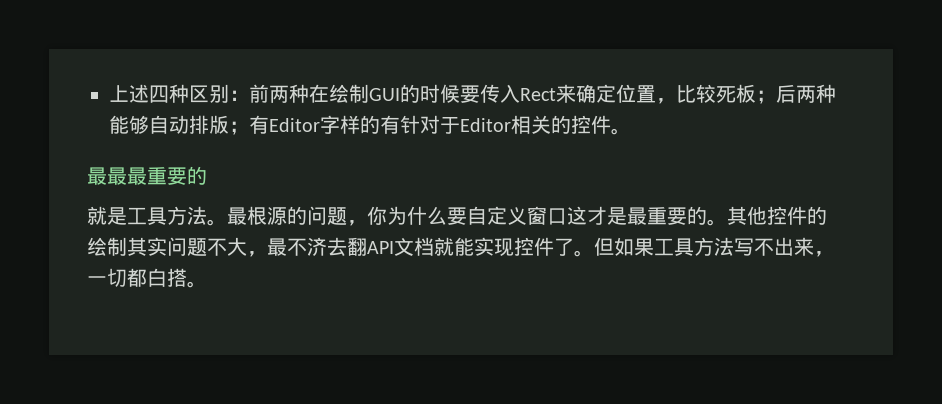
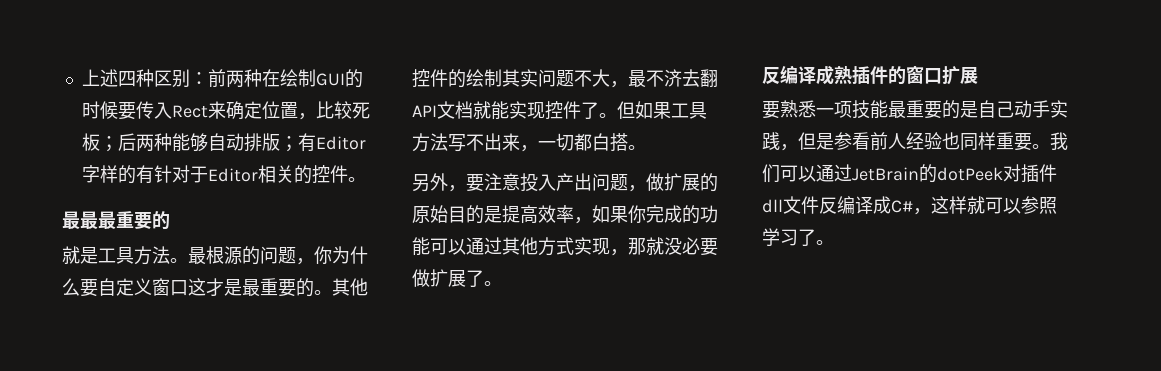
+ 另外，要注意投入产出问题，做扩展的原始目的是提高效率，如果你完成的功能可以通过其他方式实现，那就没必要做扩展了。
+ 反编译成熟插件的窗口扩展
+ 要熟悉一项技能最重要的是自己动手实践，但是参看前人经验也同样重要。我们可以通过JetBrain的dotPeek对插件dll文件反编译成C#，这样就可以参照学习了。

